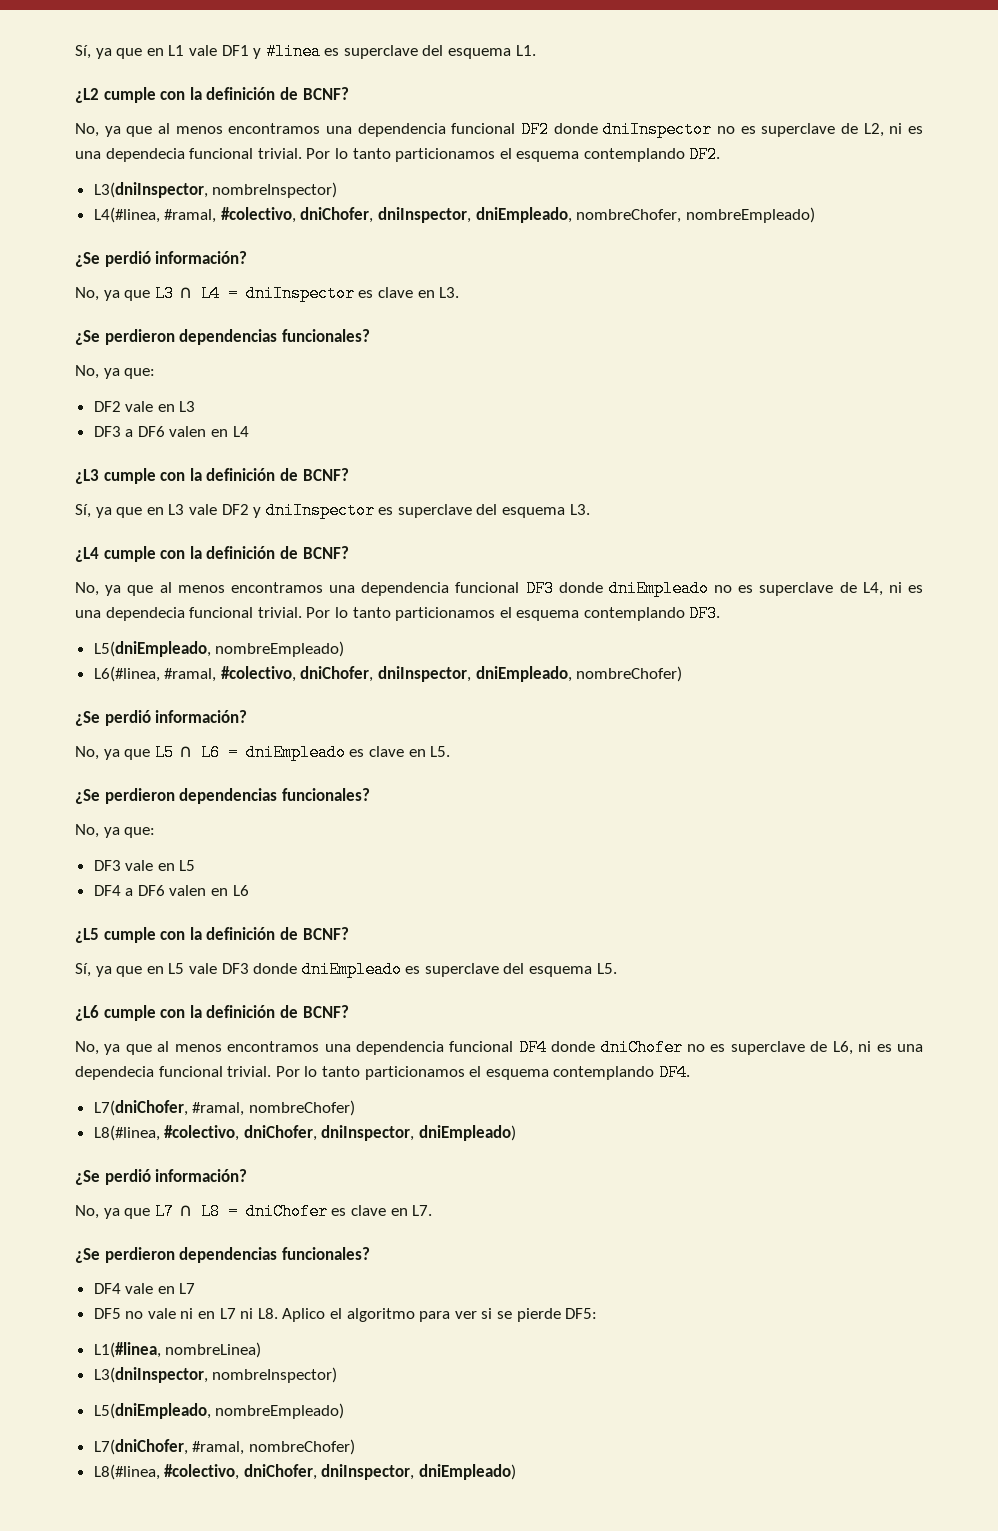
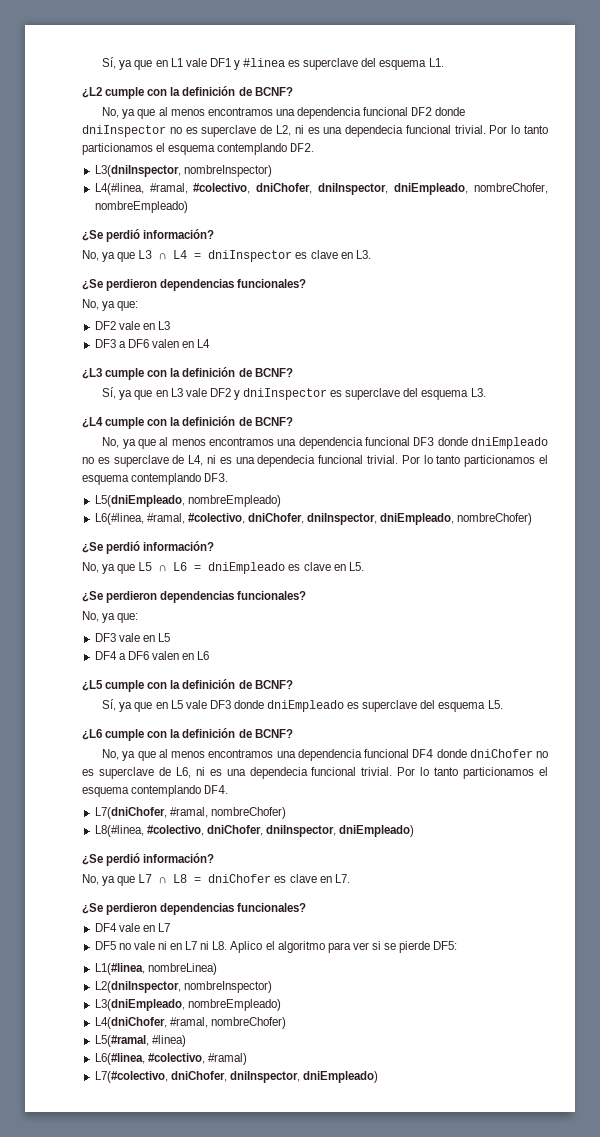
  L1(#linea, nombreLinea)
- L3(dniInspector, nombreInspector)
- L5(dniEmpleado, nombreEmpleado)
- L7(dniChofer, #ramal, nombreChofer)
- L8(#linea, #colectivo, dniChofer, dniInspector, dniEmpleado)
+ L2(dniInspector, nombreInspector)
+ L3(dniEmpleado, nombreEmpleado)
+ L4(dniChofer, #ramal, nombreChofer)
+ L5(#ramal, #linea)
+ L6(#linea, #colectivo, #ramal)
+ L7(#colectivo, dniChofer, dniInspector, dniEmpleado)

